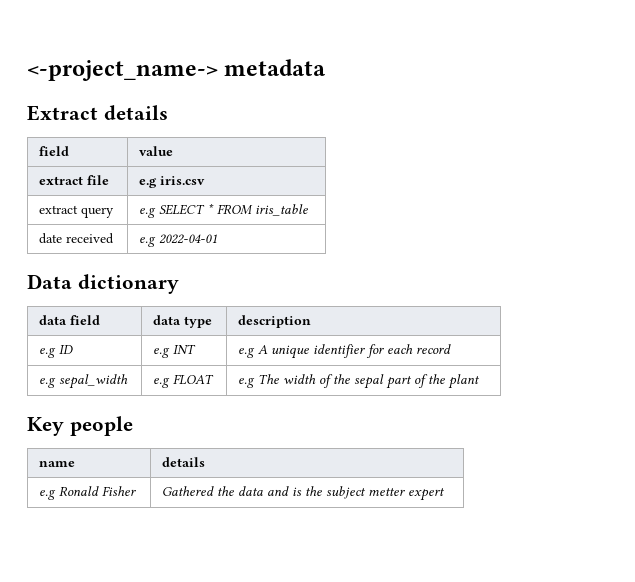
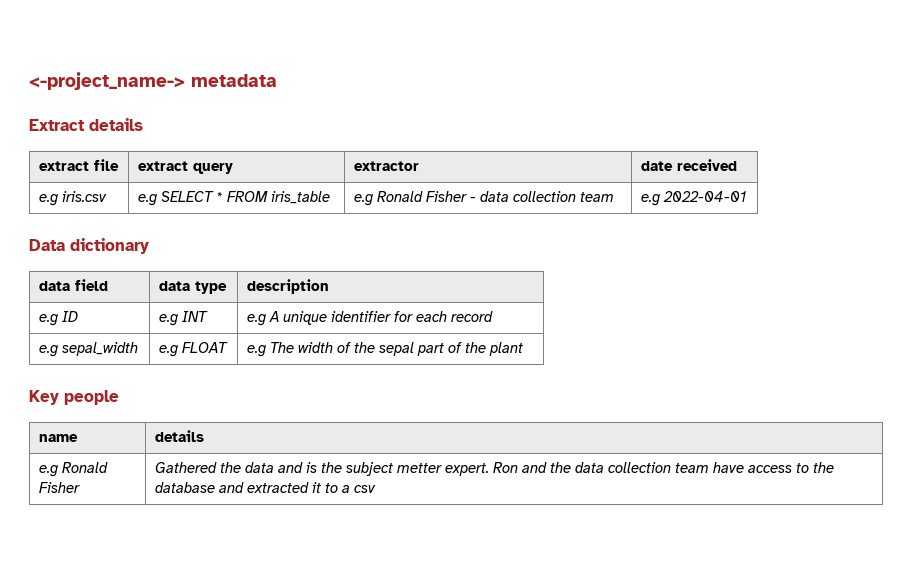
- field | value
- extract file | e.g iris.csv
- extract query | e.g SELECT * FROM iris_table
- date received | e.g 2022-04-01
+ extract file | extract query | extractor | date received
+ e.g iris.csv | e.g SELECT * FROM iris_table | e.g Ronald Fisher - data collection team | e.g 2022-04-01
- e.g Ronald Fisher | Gathered the data and is the subject metter expert
+ e.g Ronald Fisher | Gathered the data and is the subject metter expert. Ron and the data collection team have access to the database and extracted it to a csv

